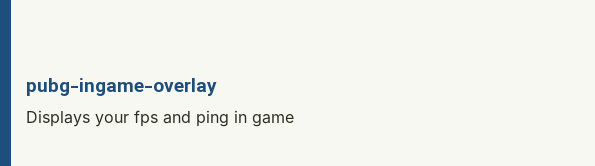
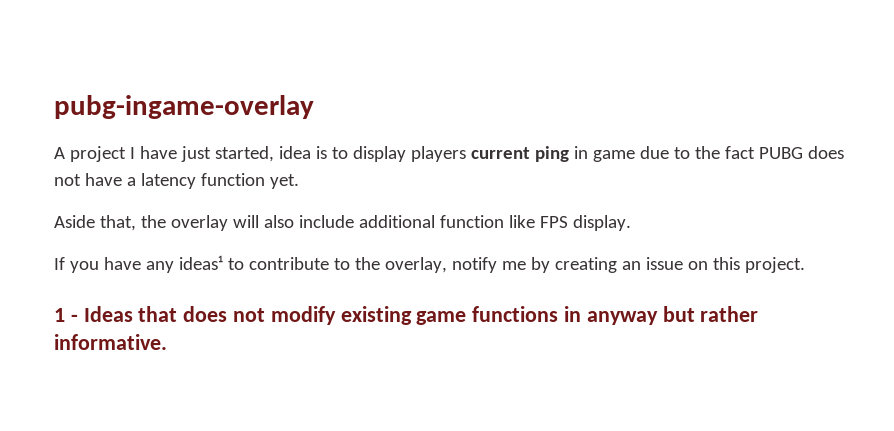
- Displays your fps and ping in game
+ A project I have just started, idea is to display players current ping in game due to the fact PUBG does not have a latency function yet.
+ Aside that, the overlay will also include additional function like FPS display.
+ If you have any ideas¹ to contribute to the overlay, notify me by creating an issue on this project.
+ 1 - Ideas that does not modify existing game functions in anyway but rather informative.

